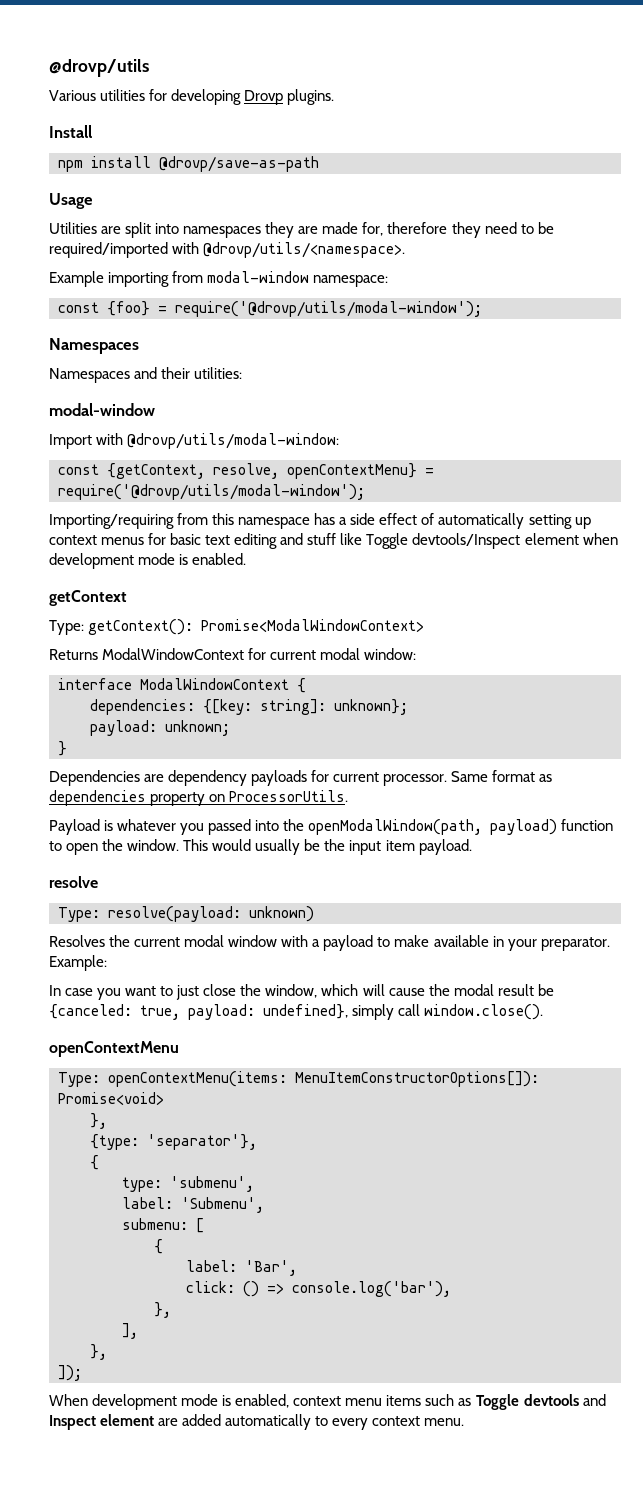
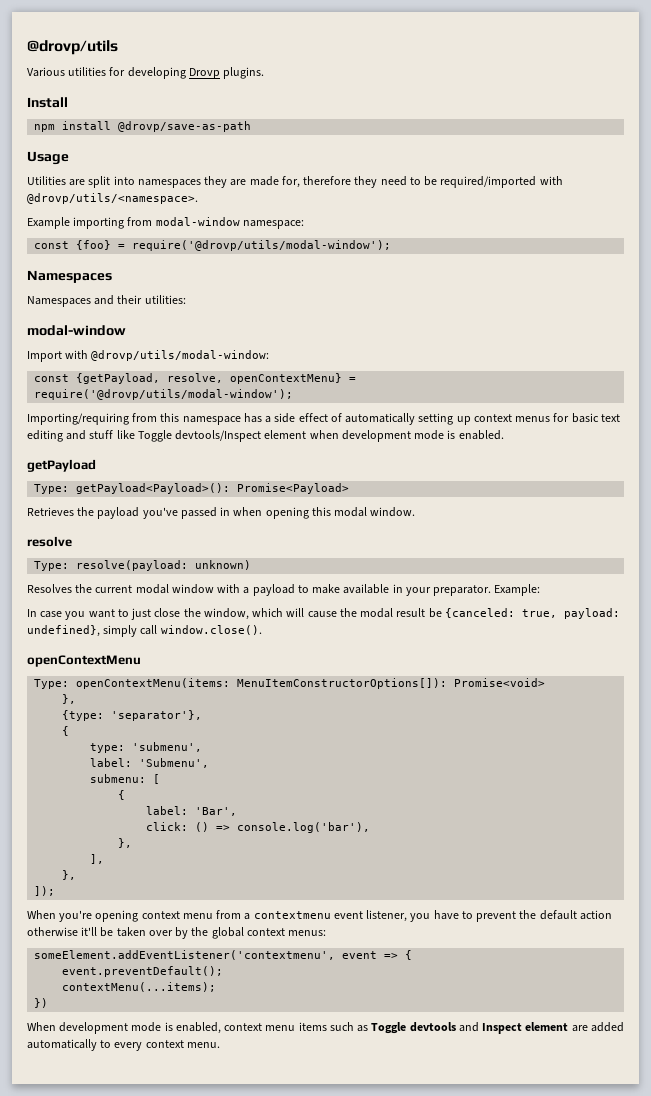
- const {getContext, resolve, openContextMenu} = require('@drovp/utils/modal-window');
+ const {getPayload, resolve, openContextMenu} = require('@drovp/utils/modal-window');
- getContext
- Type: getContext(): Promise<ModalWindowContext>
- Returns ModalWindowContext for current modal window:
- interface ModalWindowContext {
- dependencies: {[key: string]: unknown};
- payload: unknown;
- }
- Dependencies are dependency payloads for current processor. Same format as dependencies property on ProcessorUtils.
- Payload is whatever you passed into the openModalWindow(path, payload) function to open the window. This would usually be the input item payload.
+ getPayload
+ Type: getPayload<Payload>(): Promise<Payload>
+ Retrieves the payload you've passed in when opening this modal window.
+ When you're opening context menu from a contextmenu event listener, you have to prevent the default action otherwise it'll be taken over by the global context menus:
+ someElement.addEventListener('contextmenu', event => {
+ event.preventDefault();
+ contextMenu(...items);
+ })

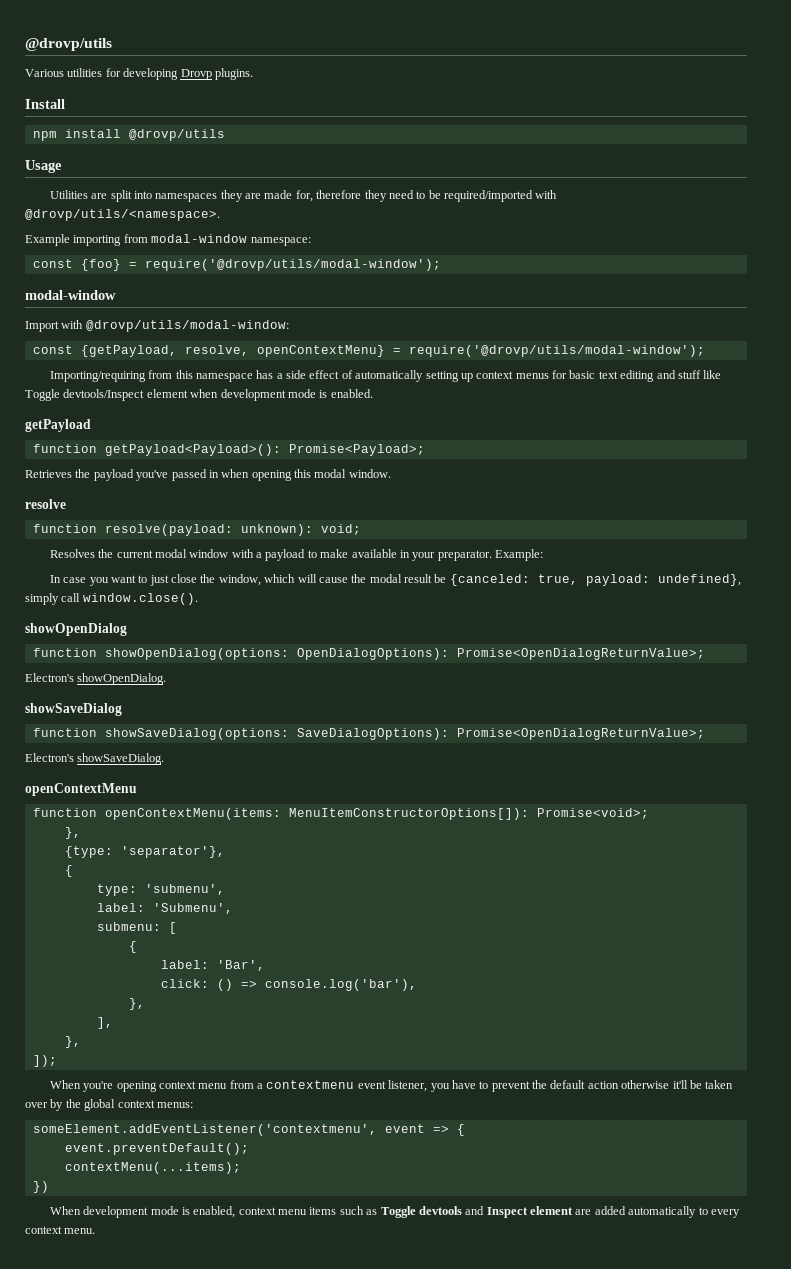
- npm install @drovp/save-as-path
+ npm install @drovp/utils
  const {foo} = require('@drovp/utils/modal-window');
- Namespaces
- Namespaces and their utilities:
- Type: getPayload<Payload>(): Promise<Payload>
+ function getPayload<Payload>(): Promise<Payload>;
- Type: resolve(payload: unknown)
+ function resolve(payload: unknown): void;
+ showOpenDialog
+ function showOpenDialog(options: OpenDialogOptions): Promise<OpenDialogReturnValue>;
+ Electron's showOpenDialog.
+ showSaveDialog
+ function showSaveDialog(options: SaveDialogOptions): Promise<OpenDialogReturnValue>;
+ Electron's showSaveDialog.
- Type: openContextMenu(items: MenuItemConstructorOptions[]): Promise<void>
+ function openContextMenu(items: MenuItemConstructorOptions[]): Promise<void>;

